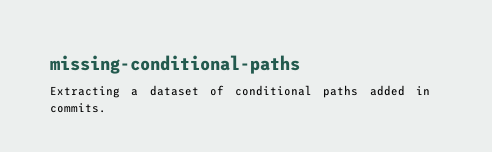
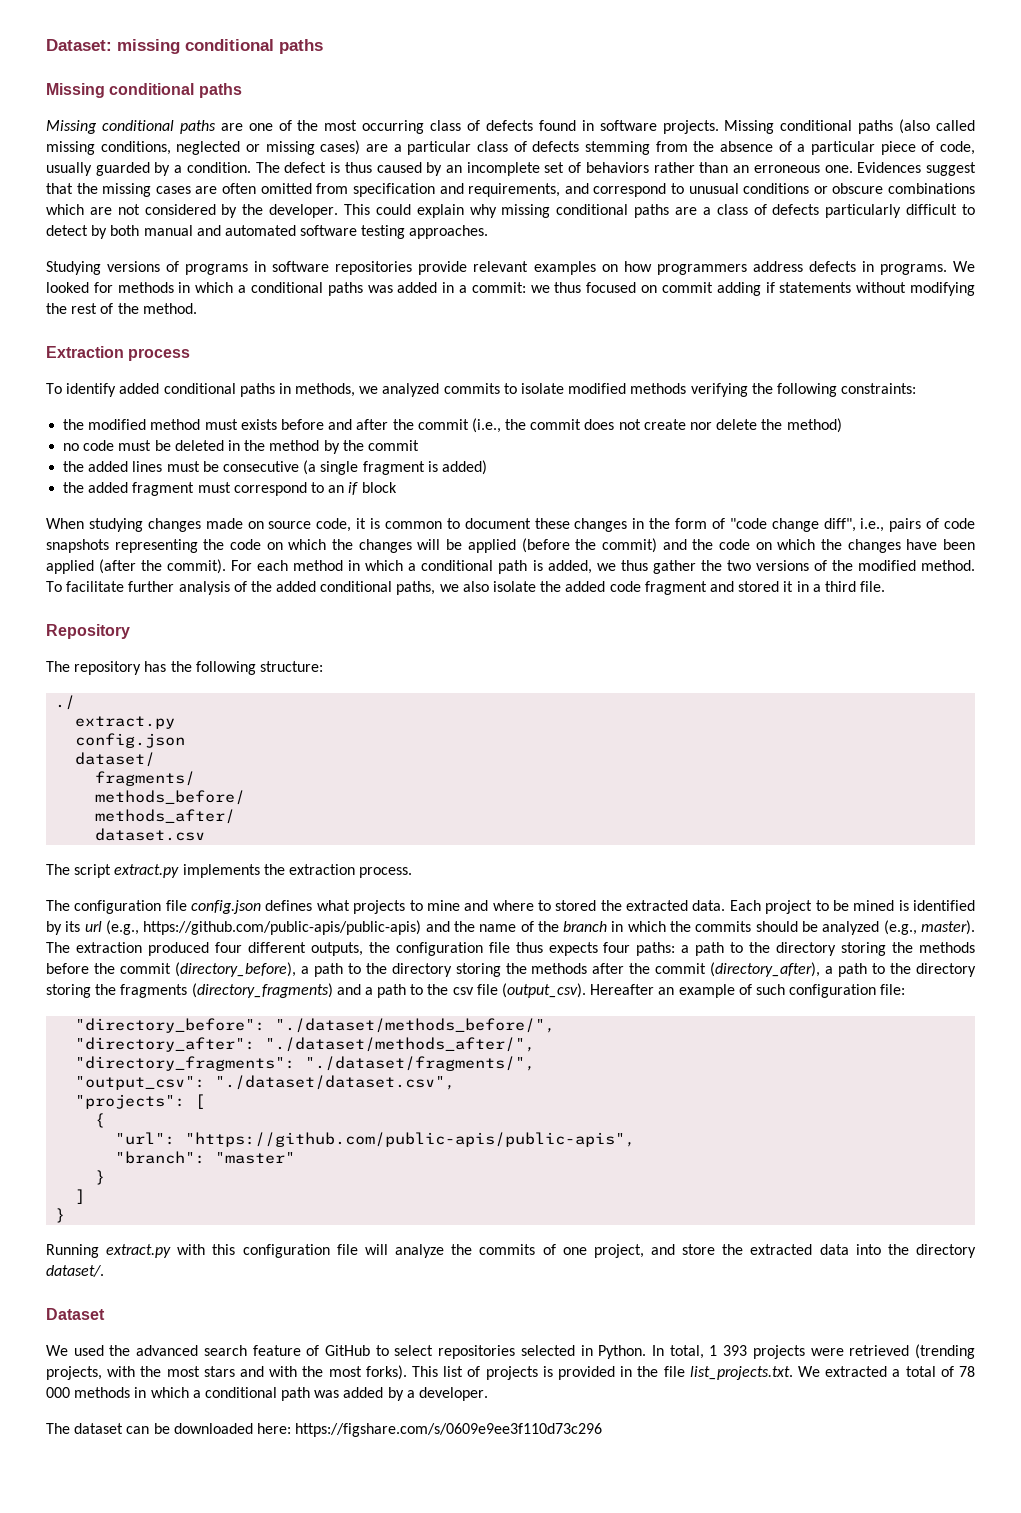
- missing-conditional-paths
- Extracting a dataset of conditional paths added in commits.
+ Dataset: missing conditional paths
+ Missing conditional paths
+ Missing conditional paths are one of the most occurring class of defects found in software projects. Missing conditional paths (also called missing conditions, neglected or missing cases) are a particular class of defects stemming from the absence of a particular piece of code, usually guarded by a condition. The defect is thus caused by an incomplete set of behaviors rather than an erroneous one. Evidences suggest that the missing cases are often omitted from specification and requirements, and correspond to unusual conditions or obscure combinations which are not considered by the developer. This could explain why missing conditional paths are a class of defects particularly difficult to detect by both manual and automated software testing approaches.
+ Studying versions of programs in software repositories provide relevant examples on how programmers address defects in programs. We looked for methods in which a conditional paths was added in a commit: we thus focused on commit adding if statements without modifying the rest of the method.
+ Extraction process
+ To identify added conditional paths in methods, we analyzed commits to isolate modified methods verifying the following constraints:
+ the modified method must exists before and after the commit (i.e., the commit does not create nor delete the method)
+ no code must be deleted in the method by the commit
+ the added lines must be consecutive (a single fragment is added)
+ the added fragment must correspond to an if block
+ When studying changes made on source code, it is common to document these changes in the form of "code change diff", i.e., pairs of code snapshots representing the code on which the changes will be applied (before the commit) and the code on which the changes have been applied (after the commit). For each method in which a conditional path is added, we thus gather the two versions of the modified method. To facilitate further analysis of the added conditional paths, we also isolate the added code fragment and stored it in a third file.
+ Repository
+ The repository has the following structure:
+ ./
+ extract.py
+ config.json
+ dataset/
+ fragments/
+ methods_before/
+ methods_after/
+ dataset.csv
+ The script extract.py implements the extraction process.
+ The configuration file config.json defines what projects to mine and where to stored the extracted data. Each project to be mined is identified by its url (e.g., https://github.com/public-apis/public-apis) and the name of the branch in which the commits should be analyzed (e.g., master). The extraction produced four different outputs, the configuration file thus expects four paths: a path to the directory storing the methods before the commit (directory_before), a path to the directory storing the methods after the commit (directory_after), a path to the directory storing the fragments (directory_fragments) and a path to the csv file (output_csv). Hereafter an example of such configuration file:
+ "directory_before": "./dataset/methods_before/",
+ "directory_after": "./dataset/methods_after/",
+ "directory_fragments": "./dataset/fragments/",
+ "output_csv": "./dataset/dataset.csv",
+ "projects": [
+ {
+ "url": "https://github.com/public-apis/public-apis",
+ "branch": "master"
+ }
+ ]
+ }
+ Running extract.py with this configuration file will analyze the commits of one project, and store the extracted data into the directory dataset/.
+ Dataset
+ We used the advanced search feature of GitHub to select repositories selected in Python. In total, 1 393 projects were retrieved (trending projects, with the most stars and with the most forks). This list of projects is provided in the file list_projects.txt. We extracted a total of 78 000 methods in which a conditional path was added by a developer.
+ The dataset can be downloaded here: https://figshare.com/s/0609e9ee3f110d73c296

